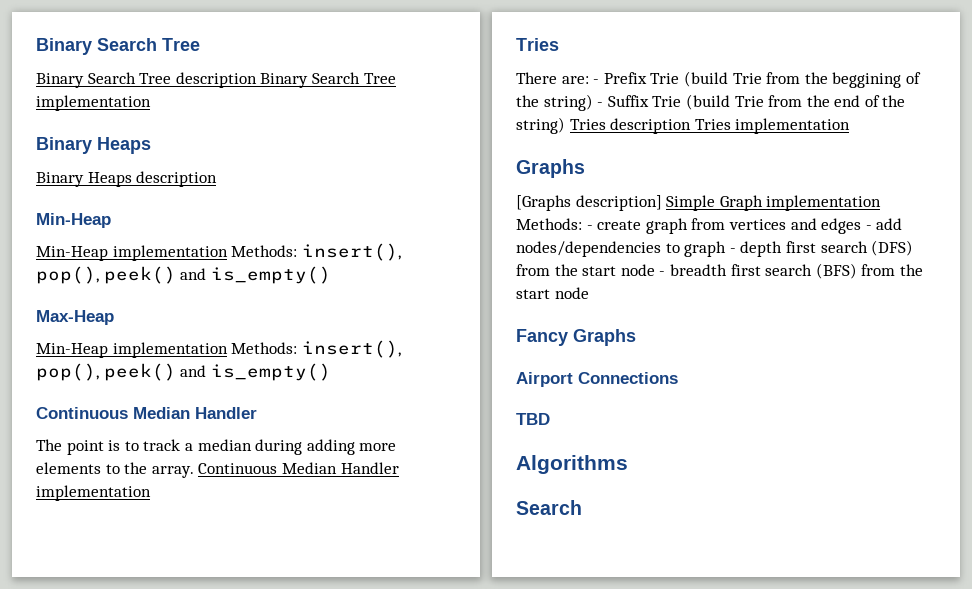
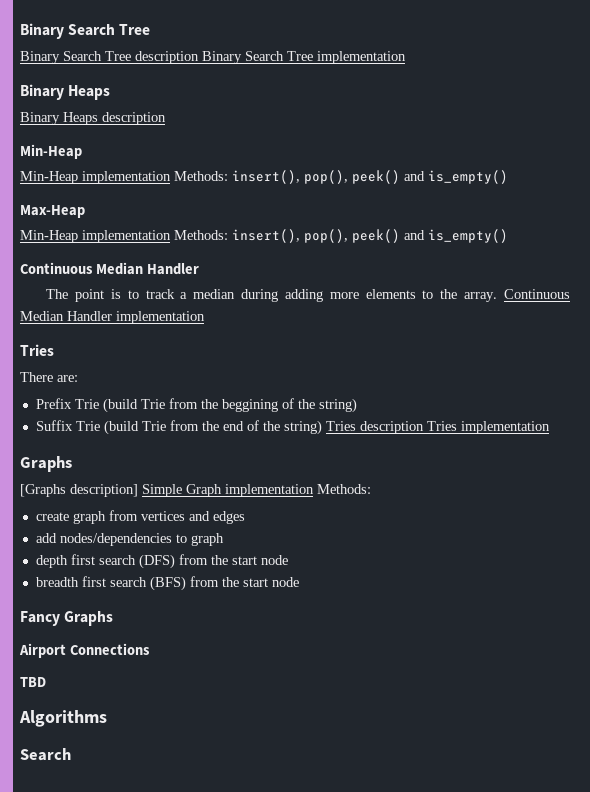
- There are: - Prefix Trie (build Trie from the beggining of the string) - Suffix Trie (build Trie from the end of the string) Tries description Tries implementation
+ There are:
+ Prefix Trie (build Trie from the beggining of the string)
+ Suffix Trie (build Trie from the end of the string) Tries description Tries implementation
- [Graphs description] Simple Graph implementation Methods: - create graph from vertices and edges - add nodes/dependencies to graph - depth first search (DFS) from the start node - breadth first search (BFS) from the start node
+ [Graphs description] Simple Graph implementation Methods:
+ create graph from vertices and edges
+ add nodes/dependencies to graph
+ depth first search (DFS) from the start node
+ breadth first search (BFS) from the start node

